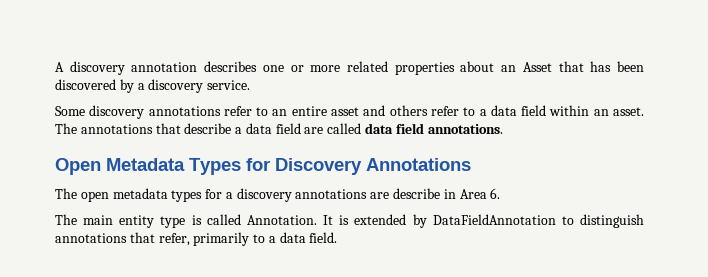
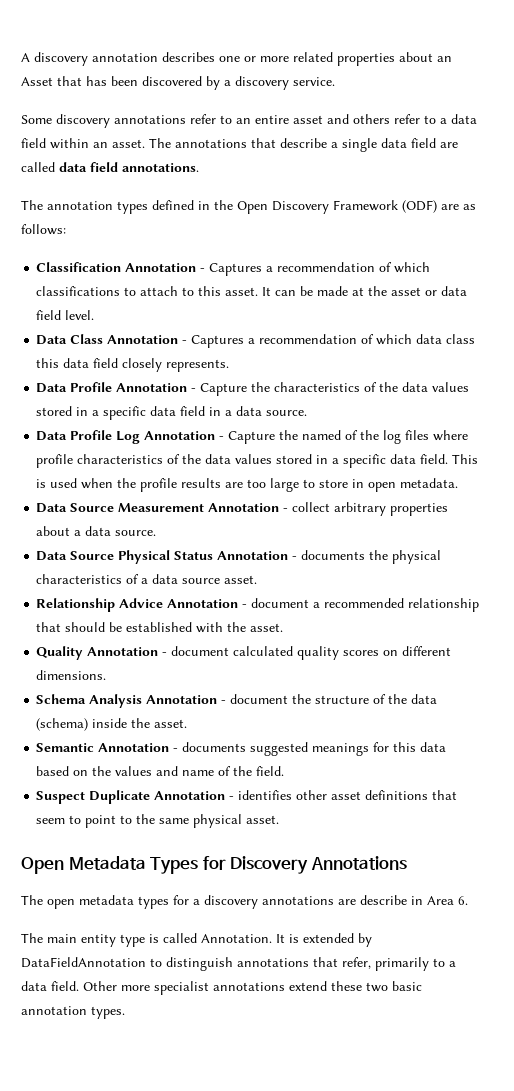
- The annotations that describe a data field are called data field annotations.
+ The annotations that describe a single data field are called data field annotations.
+ The annotation types defined in the Open Discovery Framework (ODF) are as follows:
+ Classification Annotation - Captures a recommendation of which classifications to attach to this asset. It can be made at the asset or data field level.
+ Data Class Annotation - Captures a recommendation of which data class this data field closely represents.
+ Data Profile Annotation - Capture the characteristics of the data values stored in a specific data field in a data source.
+ Data Profile Log Annotation - Capture the named of the log files where profile characteristics of the data values stored in a specific data field. This is used when the profile results are too large to store in open metadata.
+ Data Source Measurement Annotation - collect arbitrary properties about a data source.
+ Data Source Physical Status Annotation - documents the physical characteristics of a data source asset.
+ Relationship Advice Annotation - document a recommended relationship that should be established with the asset.
+ Quality Annotation - document calculated quality scores on different dimensions.
+ Schema Analysis Annotation - document the structure of the data (schema) inside the asset.
+ Semantic Annotation - documents suggested meanings for this data based on the values and name of the field.
+ Suspect Duplicate Annotation - identifies other asset definitions that seem to point to the same physical asset.
+ Other more specialist annotations extend these two basic annotation types.

